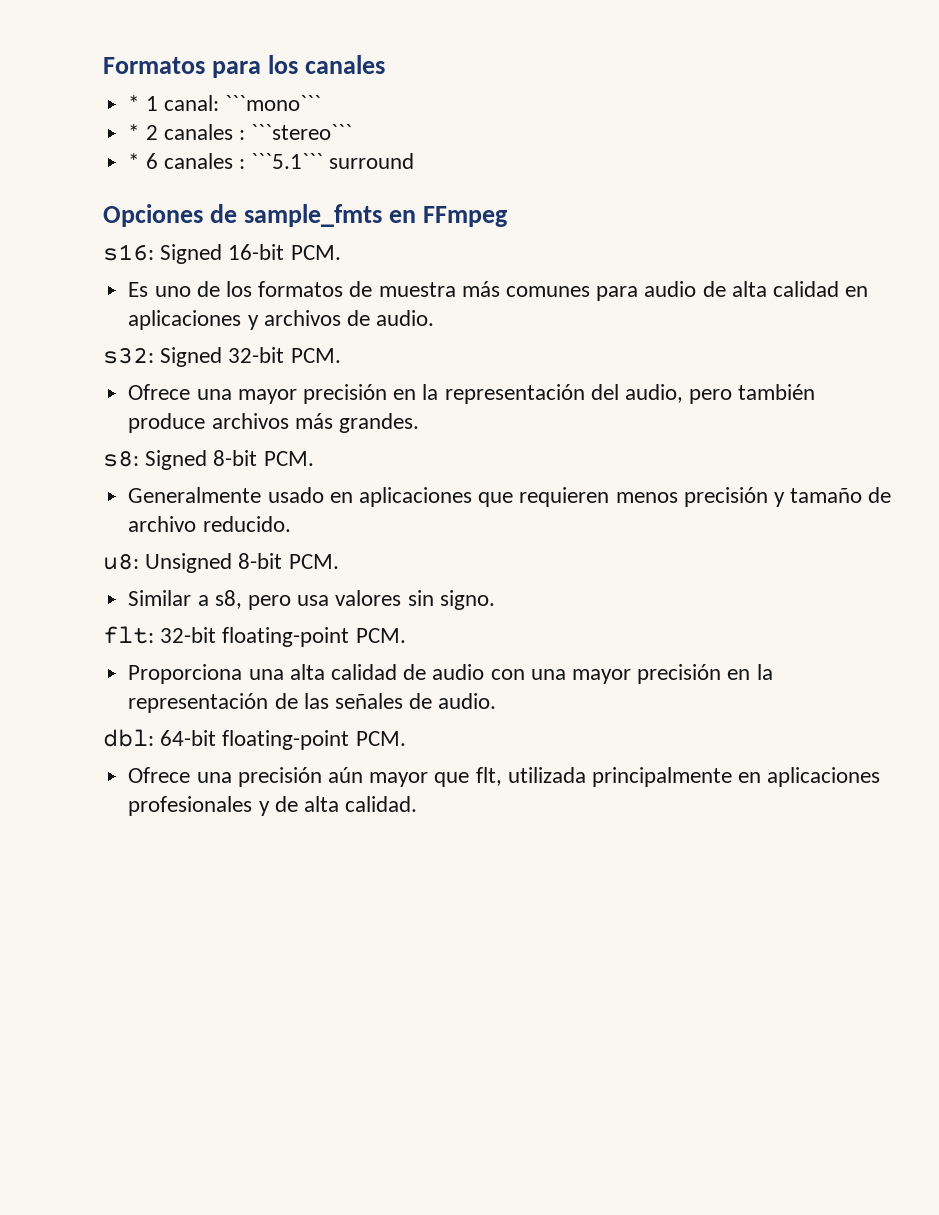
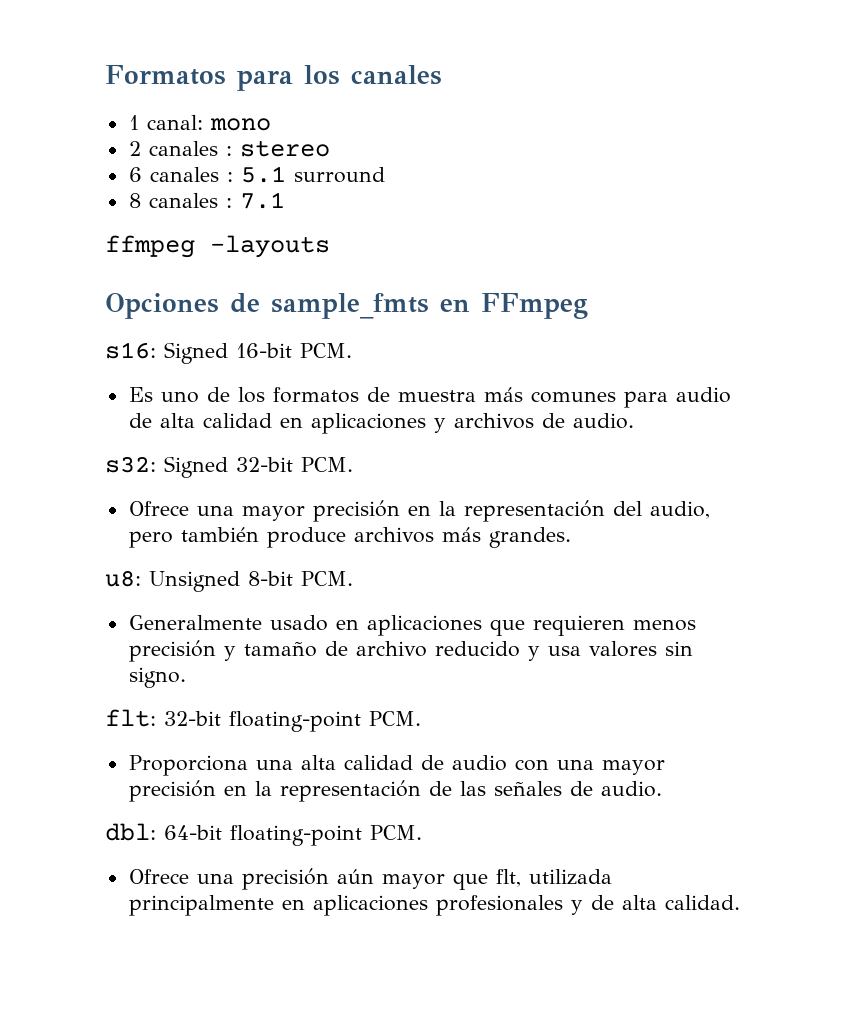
- * 1 canal: ```mono```
- * 2 canales : ```stereo```
- * 6 canales : ```5.1``` surround
+ 1 canal: mono
+ 2 canales : stereo
+ 6 canales : 5.1 surround
+ 8 canales : 7.1
+ ffmpeg -layouts
- s8: Signed 8-bit PCM.
+ u8: Unsigned 8-bit PCM.
- Generalmente usado en aplicaciones que requieren menos precisión y tamaño de archivo reducido.
- u8: Unsigned 8-bit PCM.
- Similar a s8, pero usa valores sin signo.
+ Generalmente usado en aplicaciones que requieren menos precisión y tamaño de archivo reducido y usa valores sin signo.

